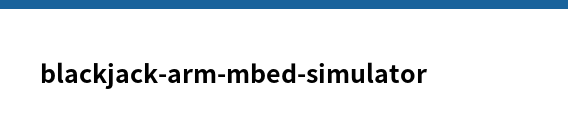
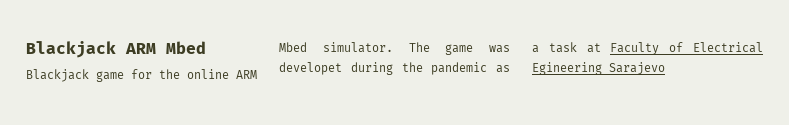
- blackjack-arm-mbed-simulator
+ Blackjack ARM Mbed
+ Blackjack game for the online ARM Mbed simulator. The game was developet during the pandemic as a task at Faculty of Electrical Egineering Sarajevo

